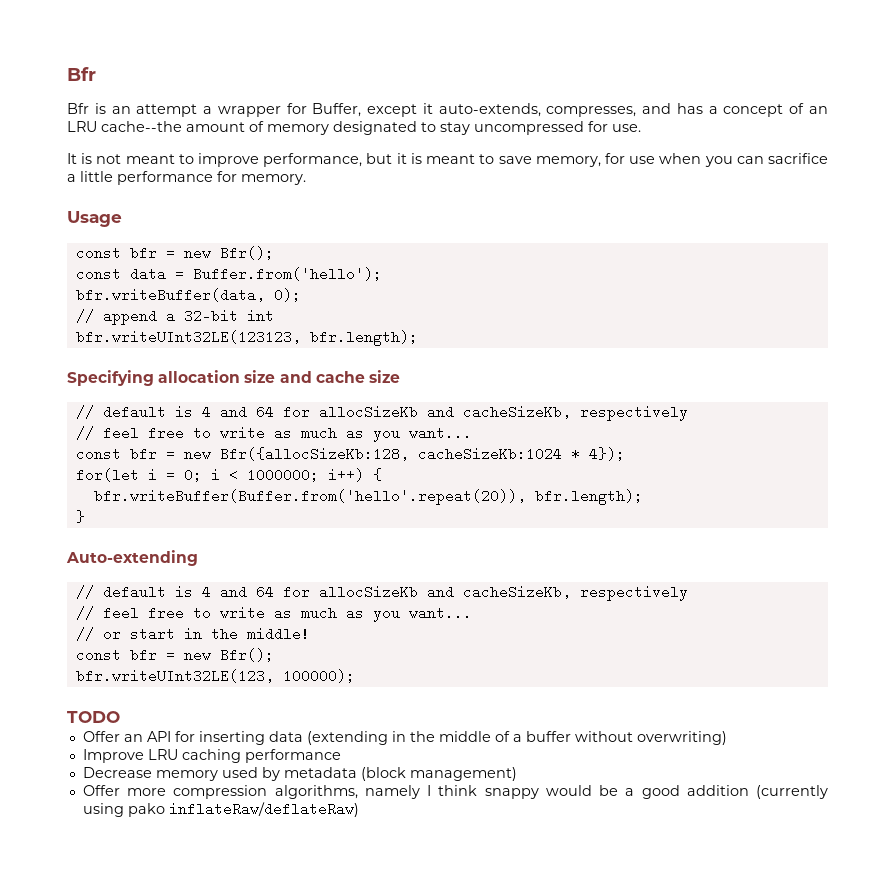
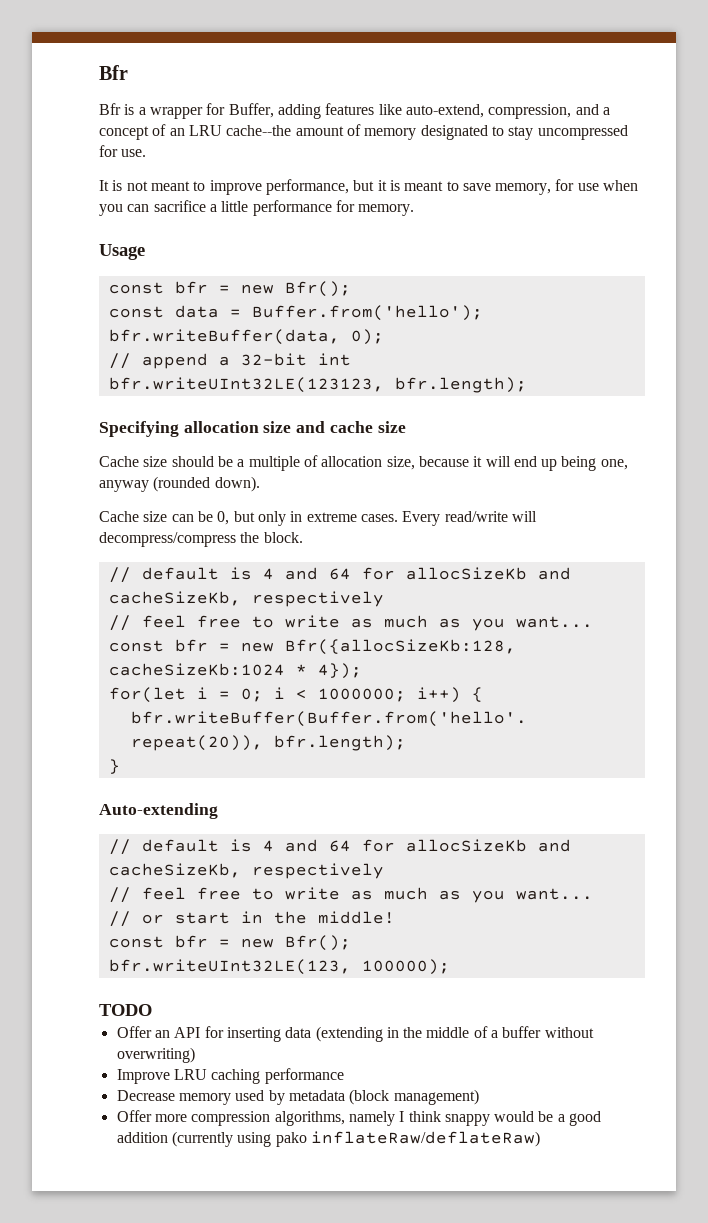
- Bfr is an attempt a wrapper for Buffer, except it auto-extends, compresses, and has a concept of an LRU cache--the amount of memory designated to stay uncompressed for use.
+ Bfr is a wrapper for Buffer, adding features like auto-extend, compression, and a concept of an LRU cache--the amount of memory designated to stay uncompressed for use.
+ Cache size should be a multiple of allocation size, because it will end up being one, anyway (rounded down).
+ Cache size can be 0, but only in extreme cases. Every read/write will decompress/compress the block.

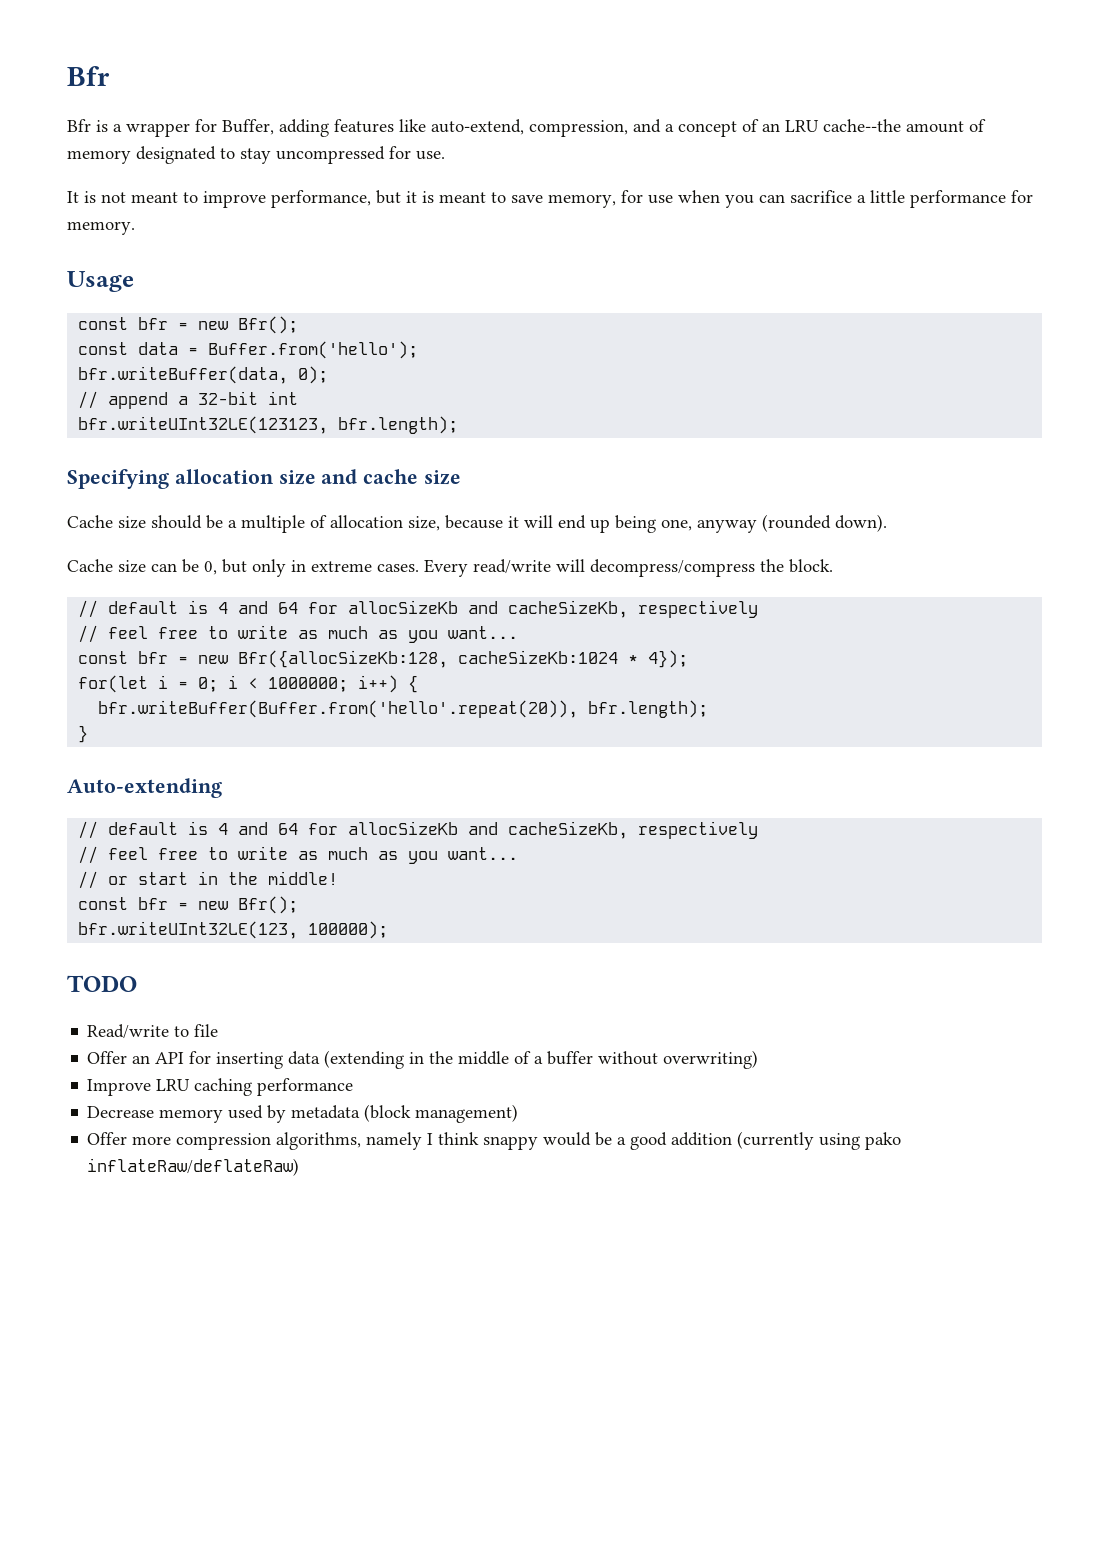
+ Read/write to file

